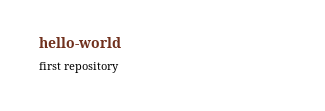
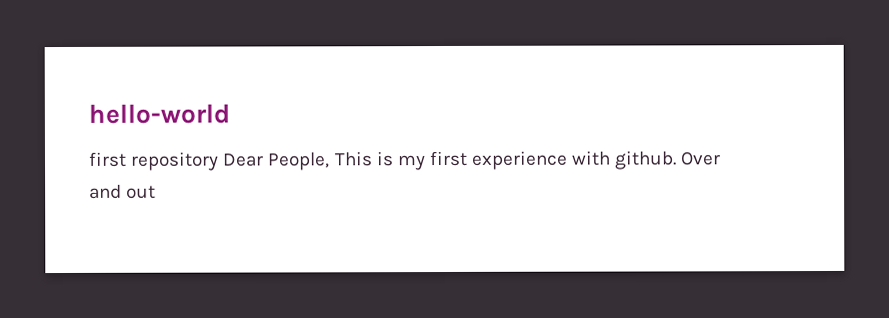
- first repository
+ first repository Dear People, This is my first experience with github. Over and out

